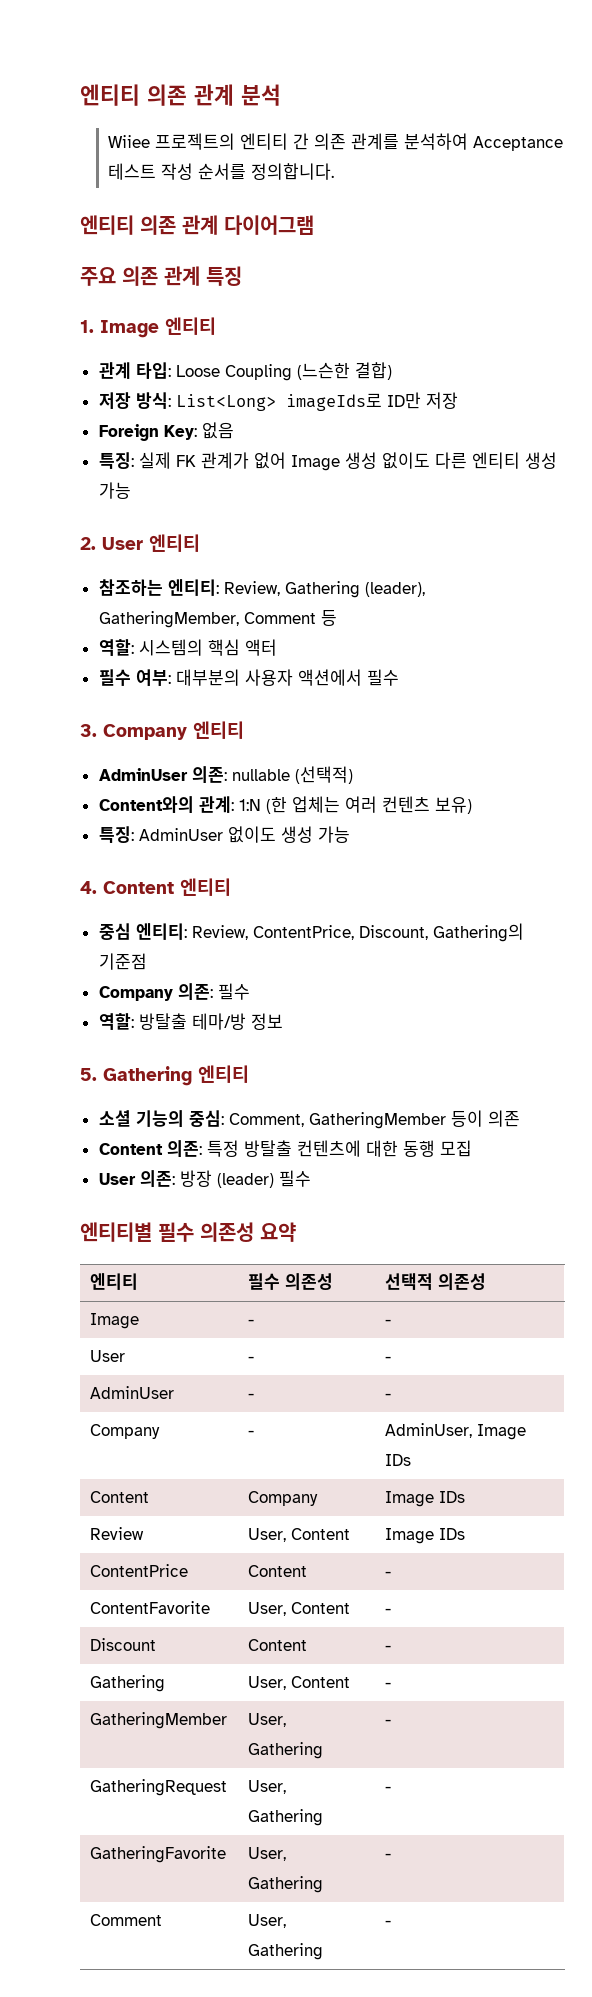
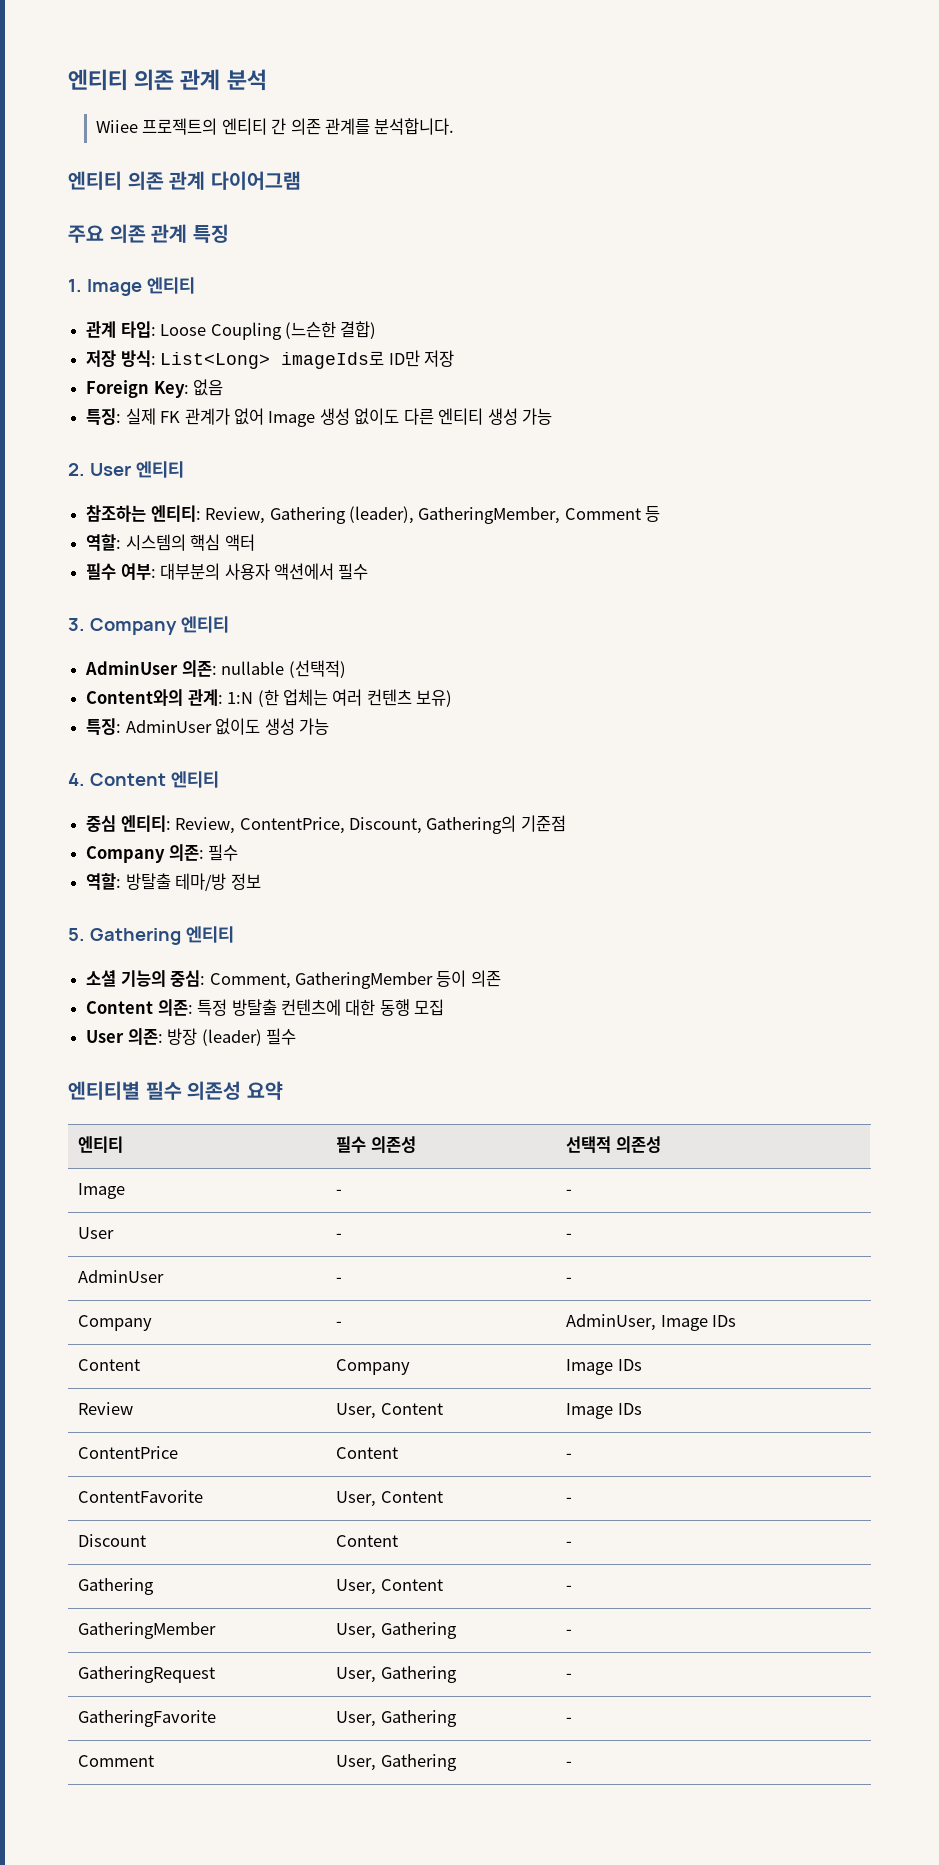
- Wiiee 프로젝트의 엔티티 간 의존 관계를 분석하여 Acceptance 테스트 작성 순서를 정의합니다.
+ Wiiee 프로젝트의 엔티티 간 의존 관계를 분석합니다.

